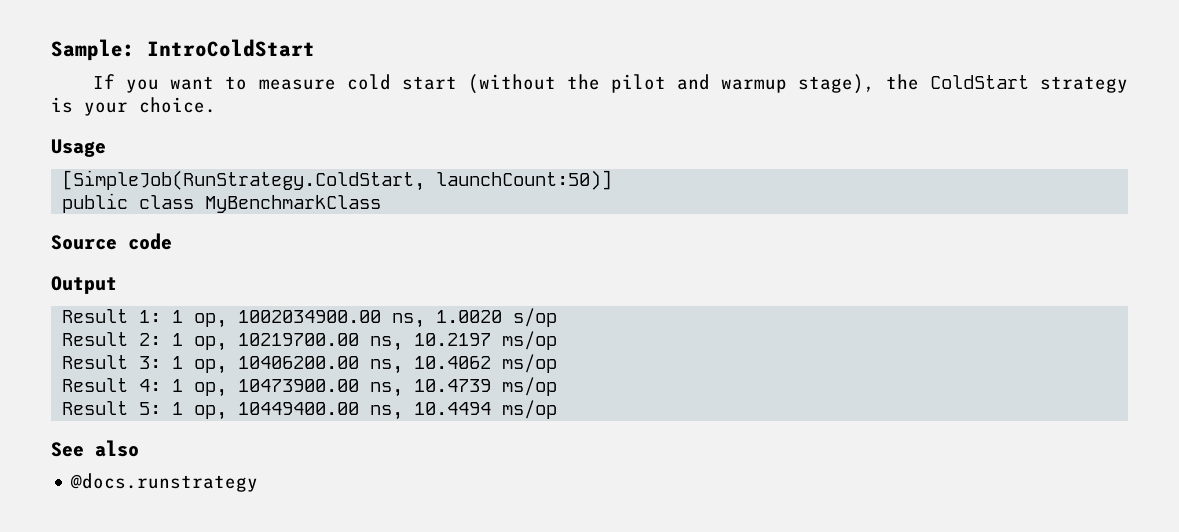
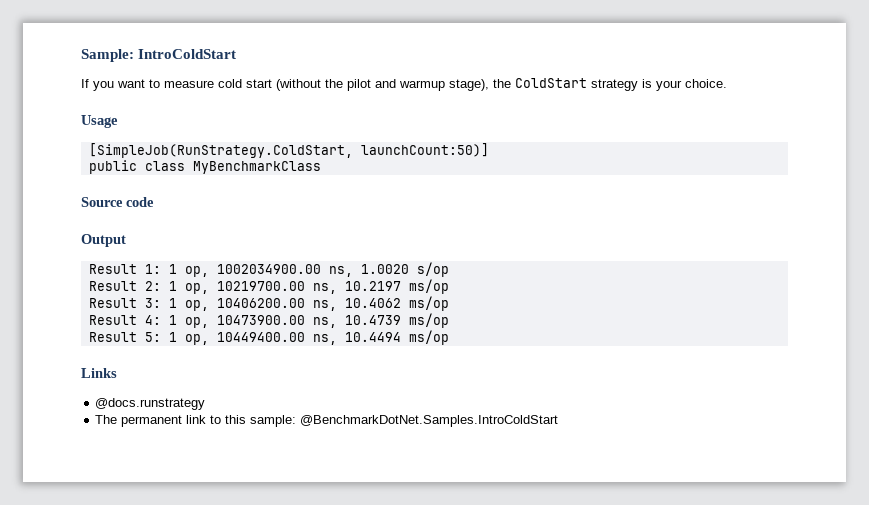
- See also
+ Links
+ The permanent link to this sample: @BenchmarkDotNet.Samples.IntroColdStart

